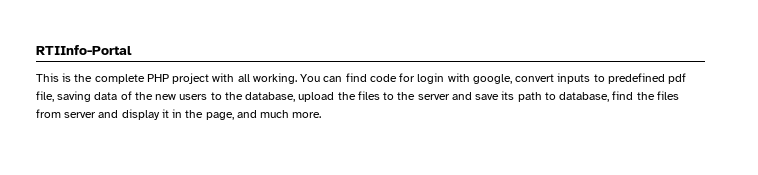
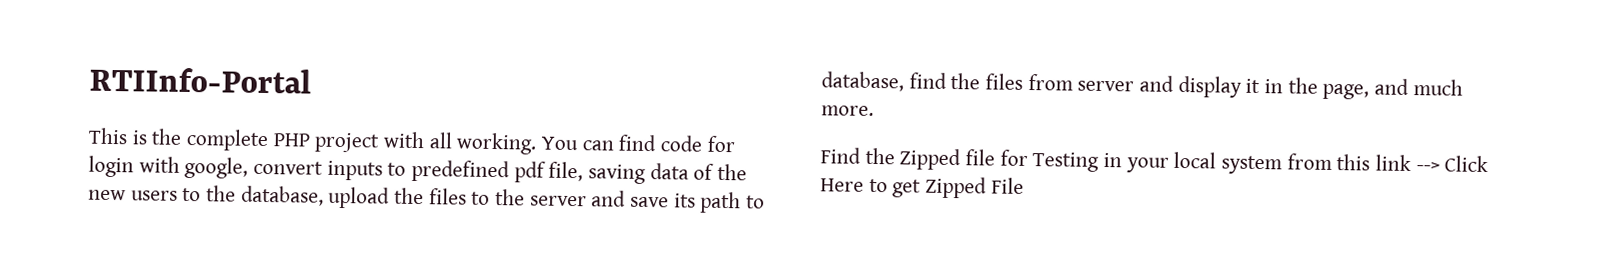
+ Find the Zipped file for Testing in your local system from this link --> Click Here to get Zipped File

